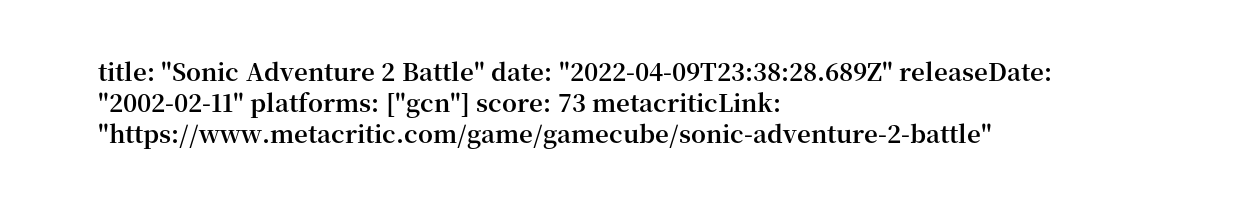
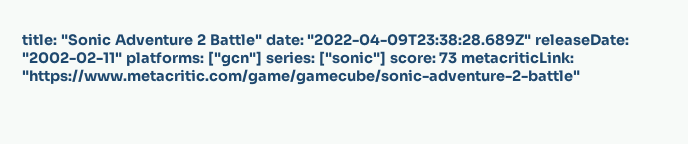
- title: "Sonic Adventure 2 Battle" date: "2022-04-09T23:38:28.689Z" releaseDate: "2002-02-11" platforms: ["gcn"] score: 73 metacriticLink: "https://www.metacritic.com/game/gamecube/sonic-adventure-2-battle"
+ title: "Sonic Adventure 2 Battle" date: "2022-04-09T23:38:28.689Z" releaseDate: "2002-02-11" platforms: ["gcn"] series: ["sonic"] score: 73 metacriticLink: "https://www.metacritic.com/game/gamecube/sonic-adventure-2-battle"

